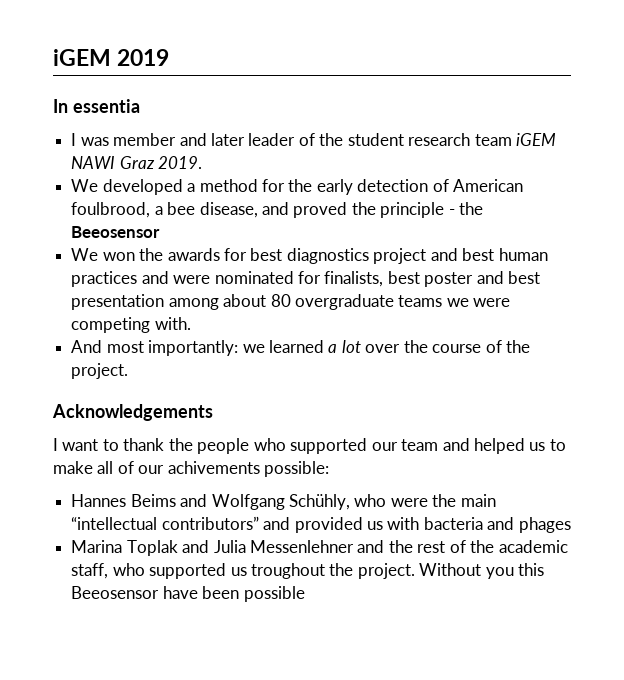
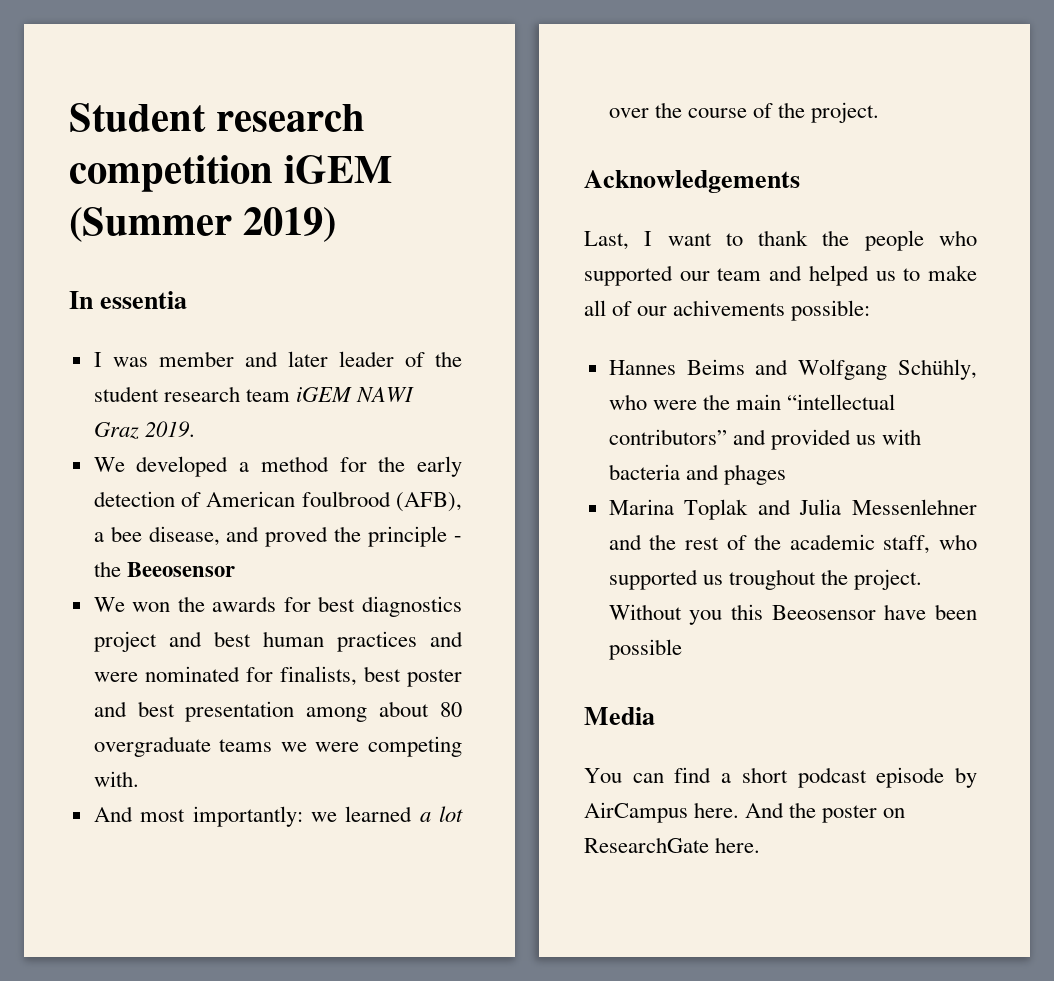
- iGEM 2019
+ Student research competition iGEM (Summer 2019)
- We developed a method for the early detection of American foulbrood, a bee disease, and proved the principle - the Beeosensor
+ We developed a method for the early detection of American foulbrood (AFB), a bee disease, and proved the principle - the Beeosensor
- I want to thank the people who supported our team and helped us to make all of our achivements possible:
+ Last, I want to thank the people who supported our team and helped us to make all of our achivements possible:
+ Media
+ You can find a short podcast episode by AirCampus here. And the poster on ResearchGate here.

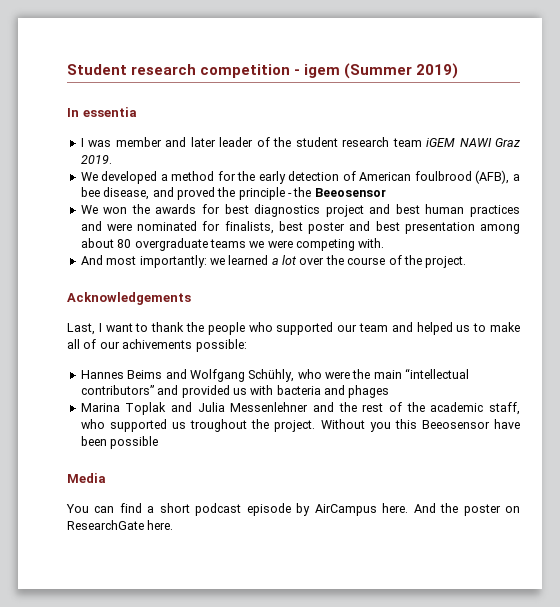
- Student research competition iGEM (Summer 2019)
+ Student research competition - igem (Summer 2019)

